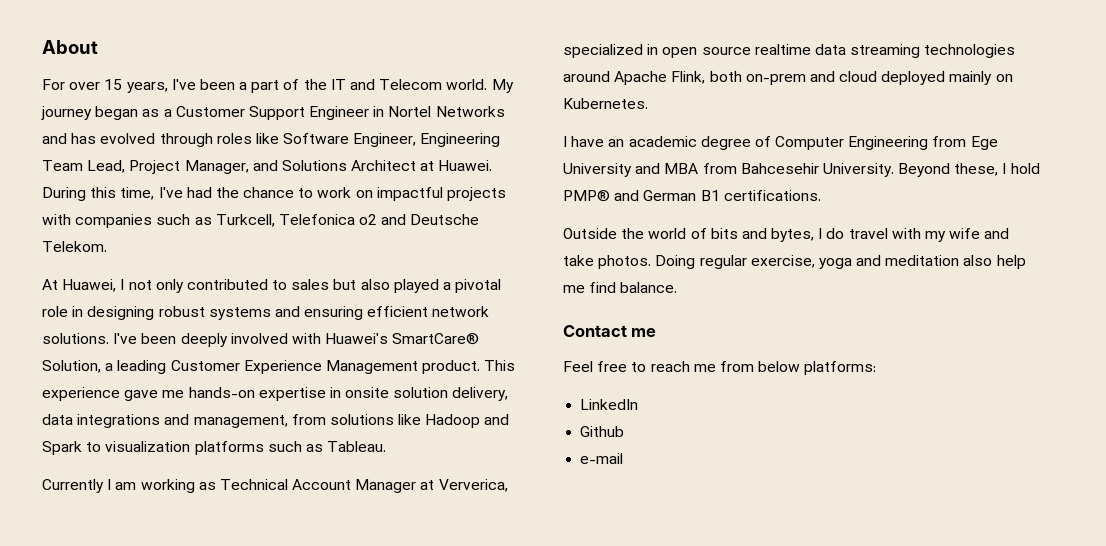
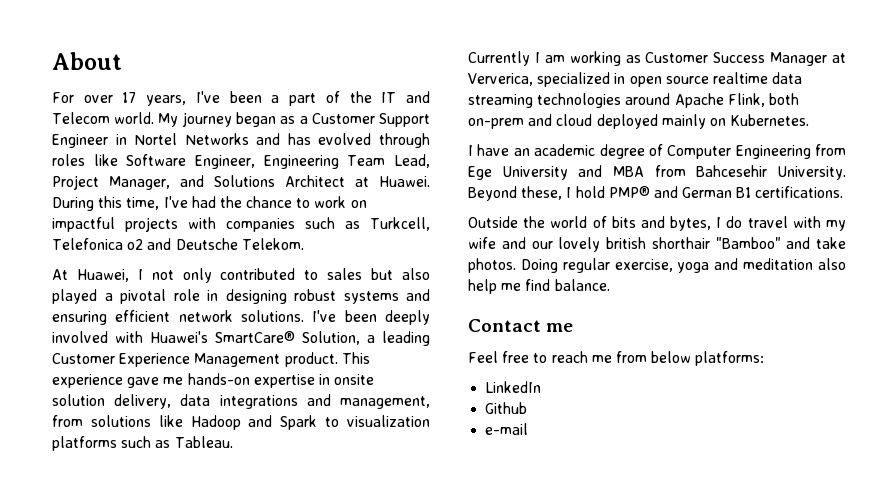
- For over 15 years, I've been a part of the IT and Telecom world.
+ For over 17 years, I've been a part of the IT and Telecom world.
- Currently I am working as Technical Account Manager at Ververica, specialized in open source realtime data streaming technologies around Apache Flink, both on-prem and cloud deployed mainly on Kubernetes.
+ Currently I am working as Customer Success Manager at Ververica, specialized in open source realtime data streaming technologies around Apache Flink, both on-prem and cloud deployed mainly on Kubernetes.
- Outside the world of bits and bytes, I do travel with my wife and take photos.
+ Outside the world of bits and bytes, I do travel with my wife and our lovely british shorthair "Bamboo" and take photos.

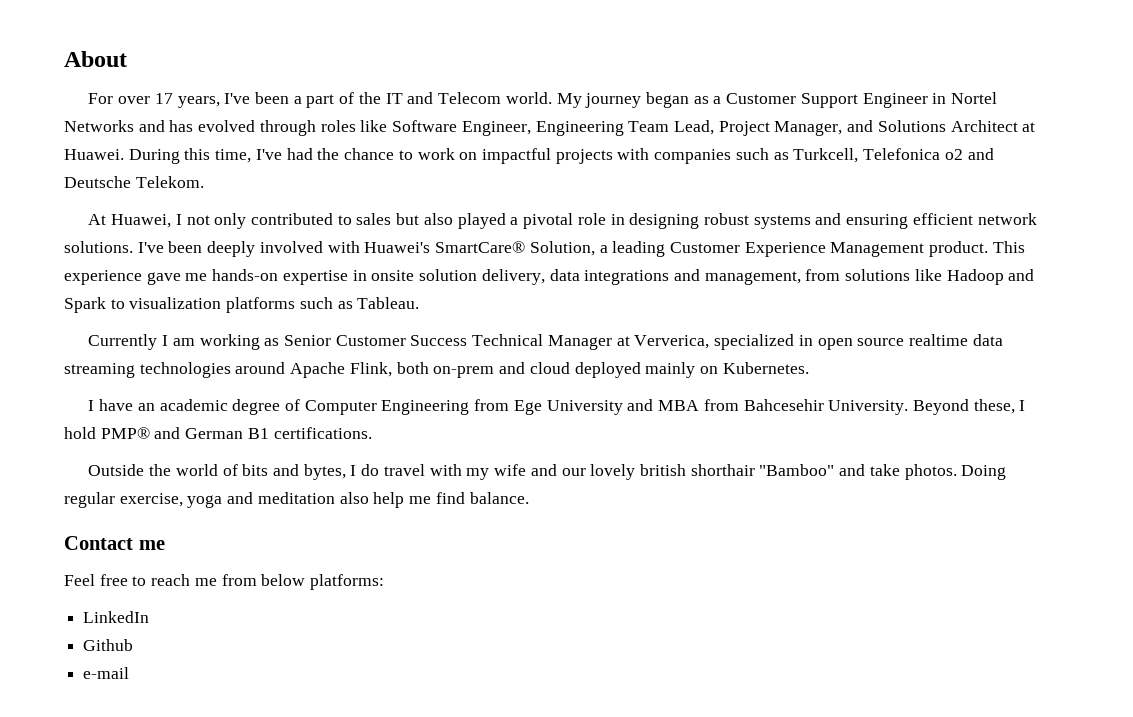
- Currently I am working as Customer Success Manager at Ververica, specialized in open source realtime data streaming technologies around Apache Flink, both on-prem and cloud deployed mainly on Kubernetes.
+ Currently I am working as Senior Customer Success Technical Manager at Ververica, specialized in open source realtime data streaming technologies around Apache Flink, both on-prem and cloud deployed mainly on Kubernetes.

